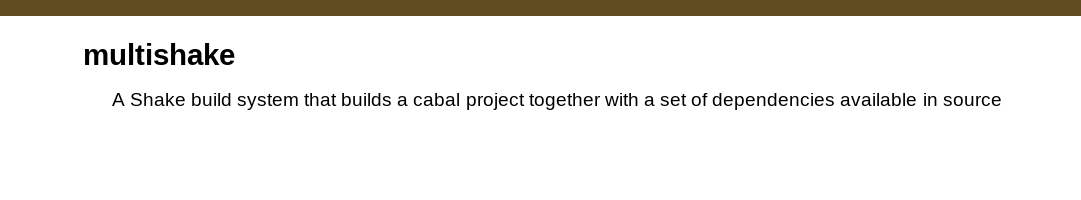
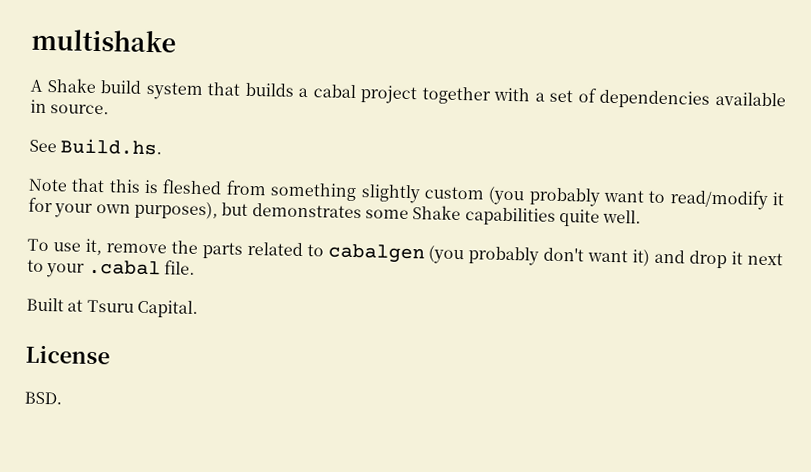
- A Shake build system that builds a cabal project together with a set of dependencies available in source
+ A Shake build system that builds a cabal project together with a set of dependencies available in source.
+ See Build.hs.
+ Note that this is fleshed from something slightly custom (you probably want to read/modify it for your own purposes), but demonstrates some Shake capabilities quite well.
+ To use it, remove the parts related to cabalgen (you probably don't want it) and drop it next to your .cabal file.
+ Built at Tsuru Capital.
+ License
+ BSD.

